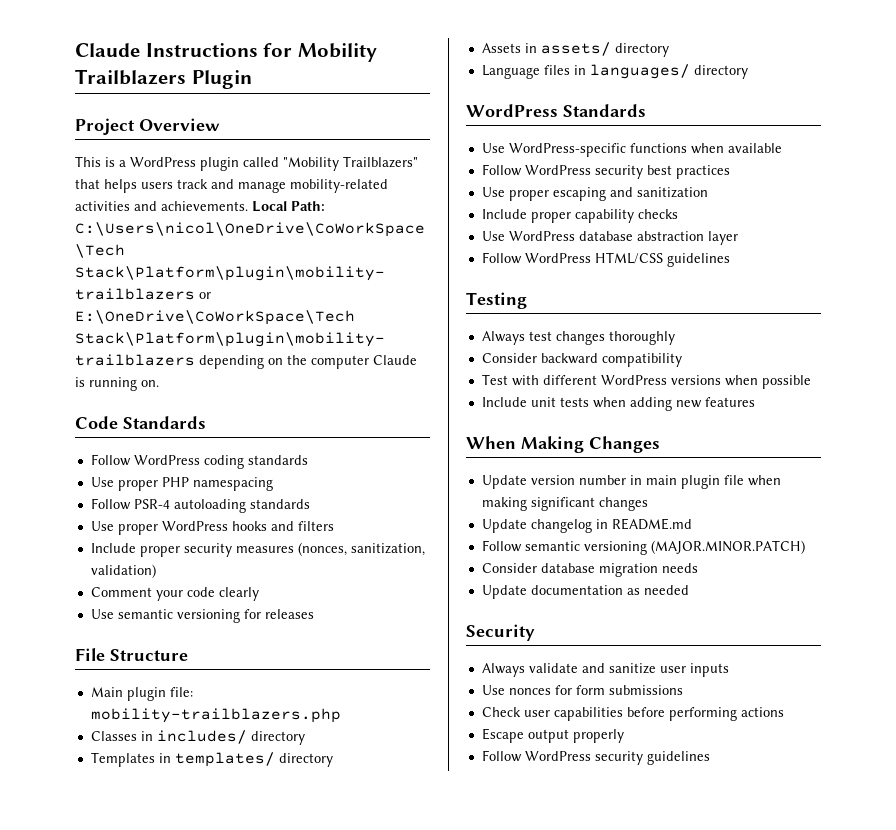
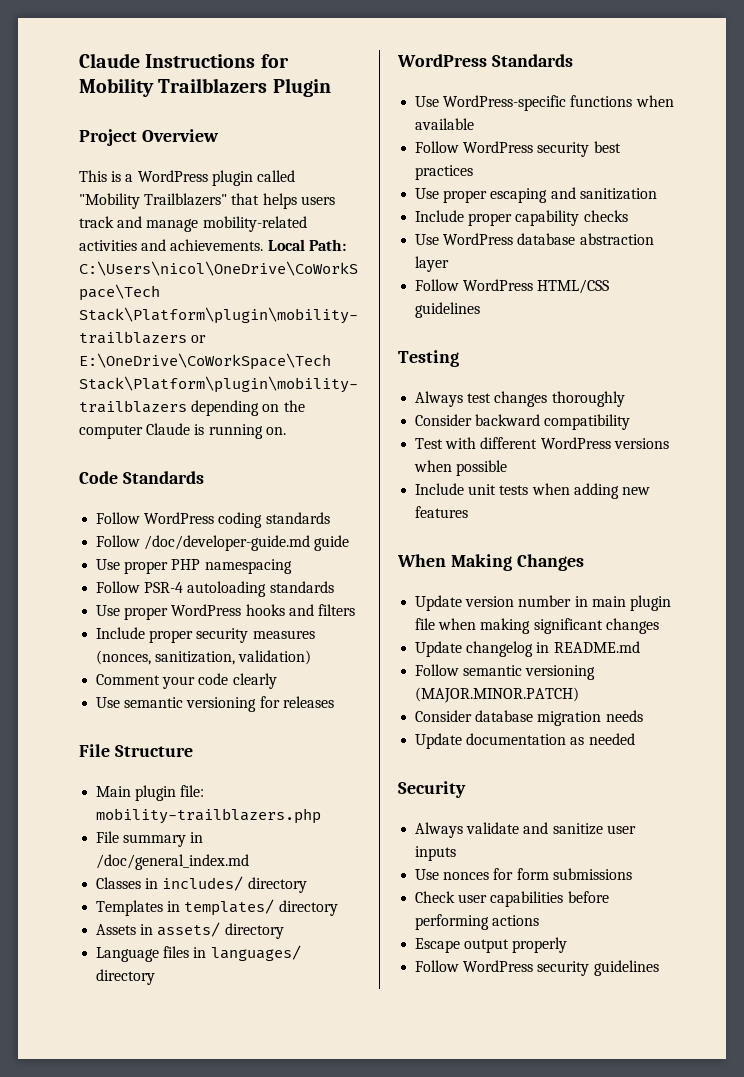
+ Follow /doc/developer-guide.md guide
+ File summary in /doc/general_index.md

